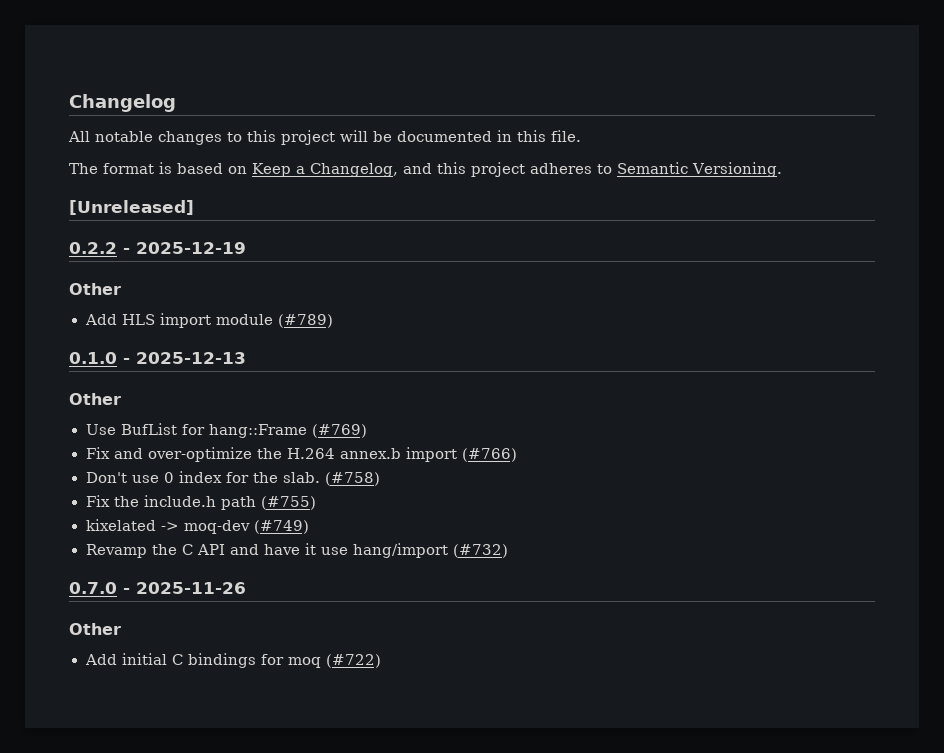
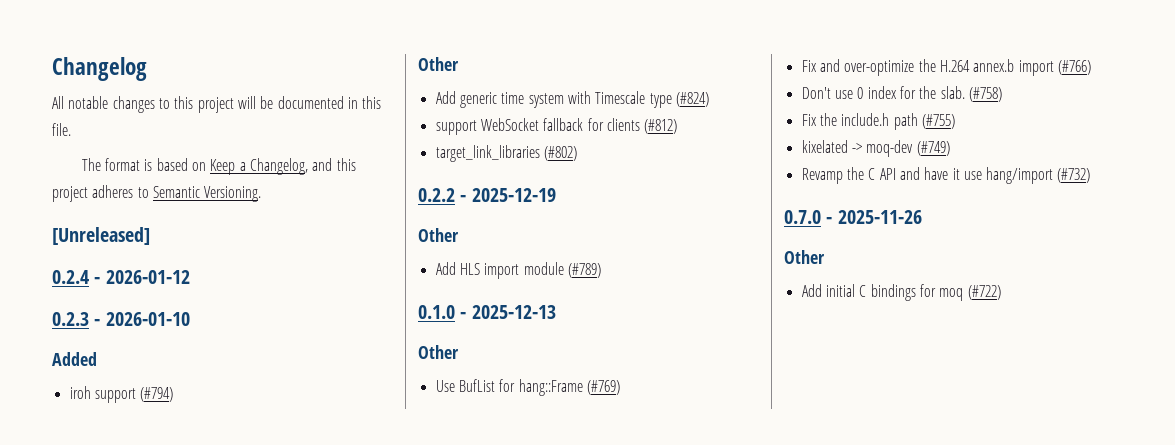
+ 0.2.4 - 2026-01-12
+ 0.2.3 - 2026-01-10
+ Added
+ iroh support (#794)
+ Other
+ Add generic time system with Timescale type (#824)
+ support WebSocket fallback for clients (#812)
+ target_link_libraries (#802)

